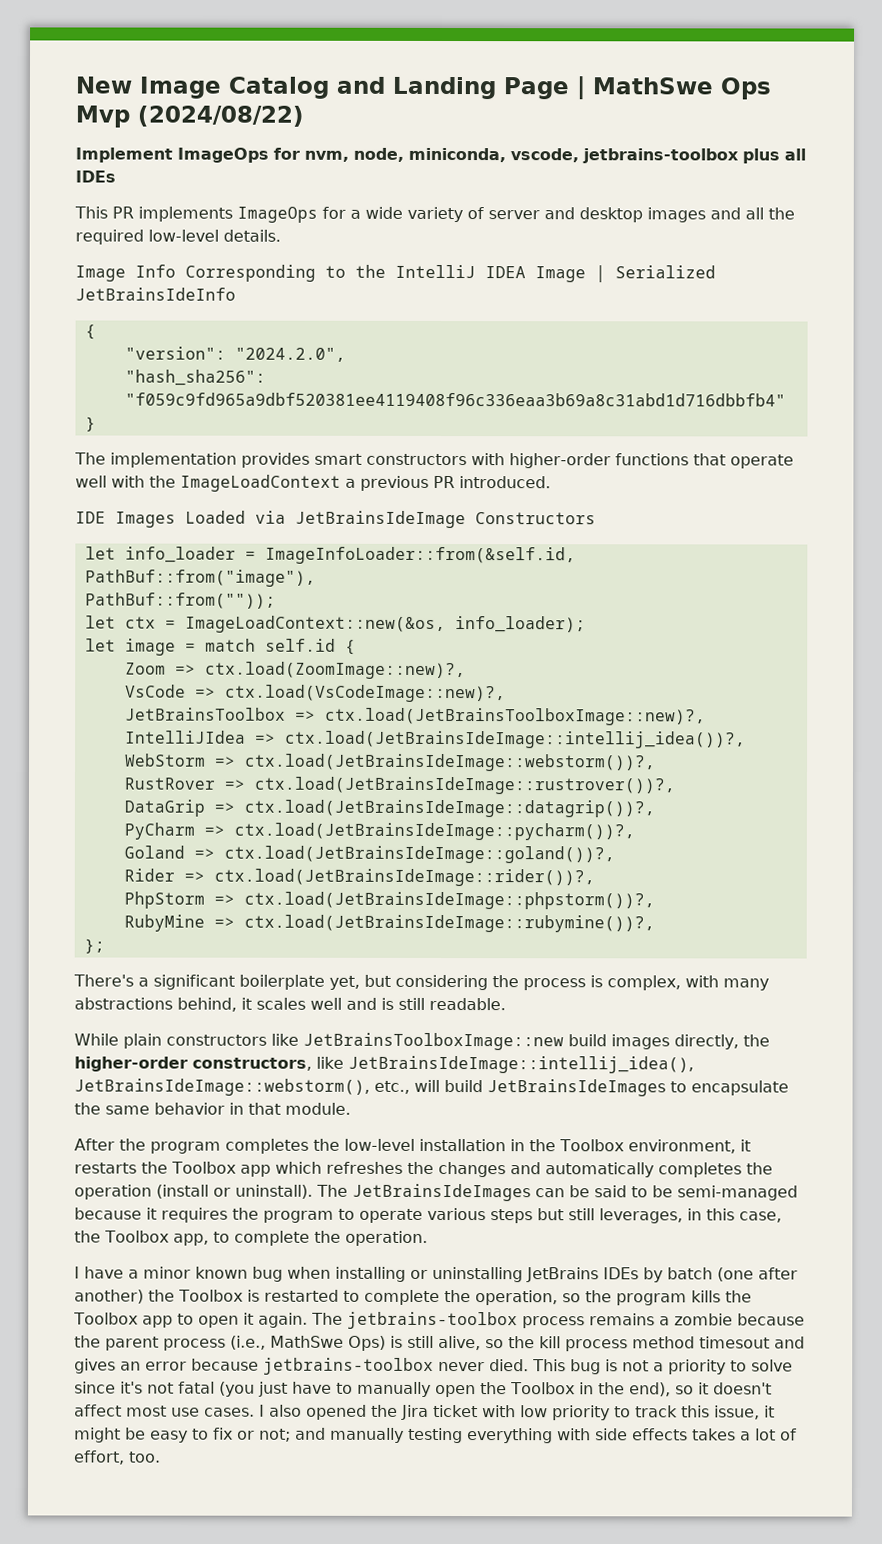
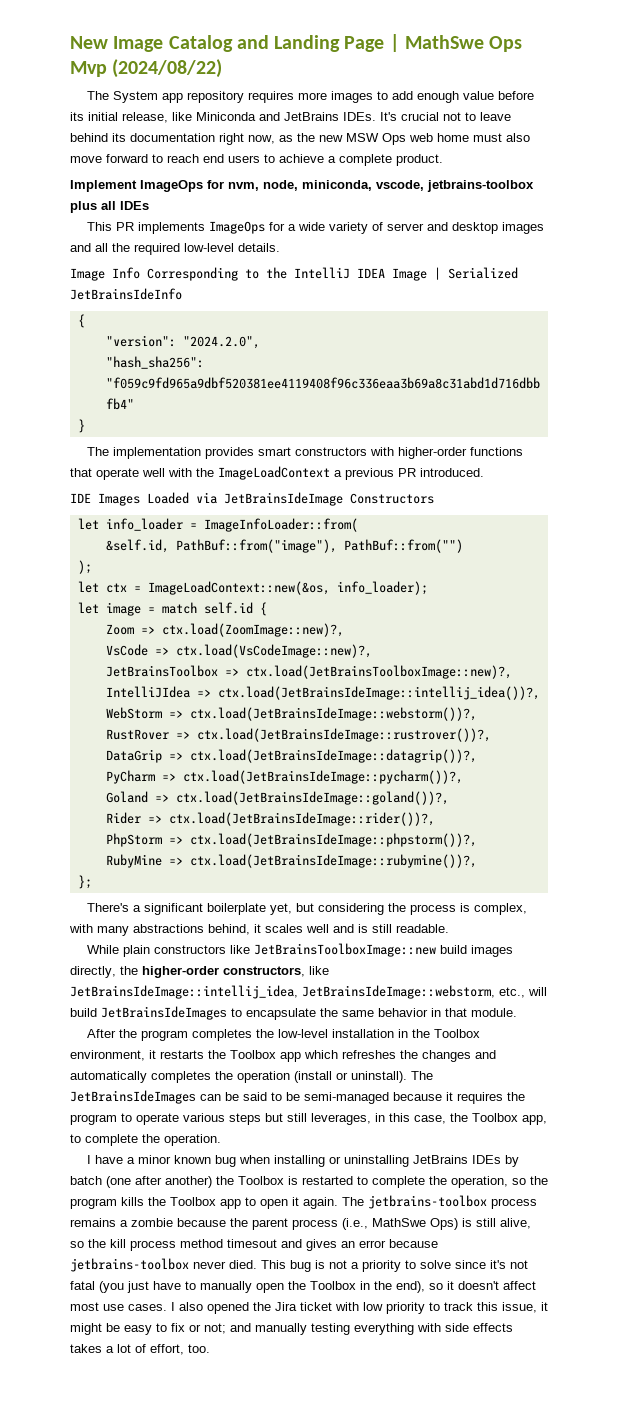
+ The System app repository requires more images to add enough value before its initial release, like Miniconda and JetBrains IDEs. It's crucial not to leave behind its documentation right now, as the new MSW Ops web home must also move forward to reach end users to achieve a complete product.
- let info_loader = ImageInfoLoader::from(&self.id, PathBuf::from("image"),
- PathBuf::from(""));
+ let info_loader = ImageInfoLoader::from(
+ &self.id, PathBuf::from("image"), PathBuf::from("")
+ );
- While plain constructors like JetBrainsToolboxImage::new build images directly, the higher-order constructors, like JetBrainsIdeImage::intellij_idea(), JetBrainsIdeImage::webstorm(), etc., will build JetBrainsIdeImages to encapsulate the same behavior in that module.
+ While plain constructors like JetBrainsToolboxImage::new build images directly, the higher-order constructors, like JetBrainsIdeImage::intellij_idea, JetBrainsIdeImage::webstorm, etc., will build JetBrainsIdeImages to encapsulate the same behavior in that module.

